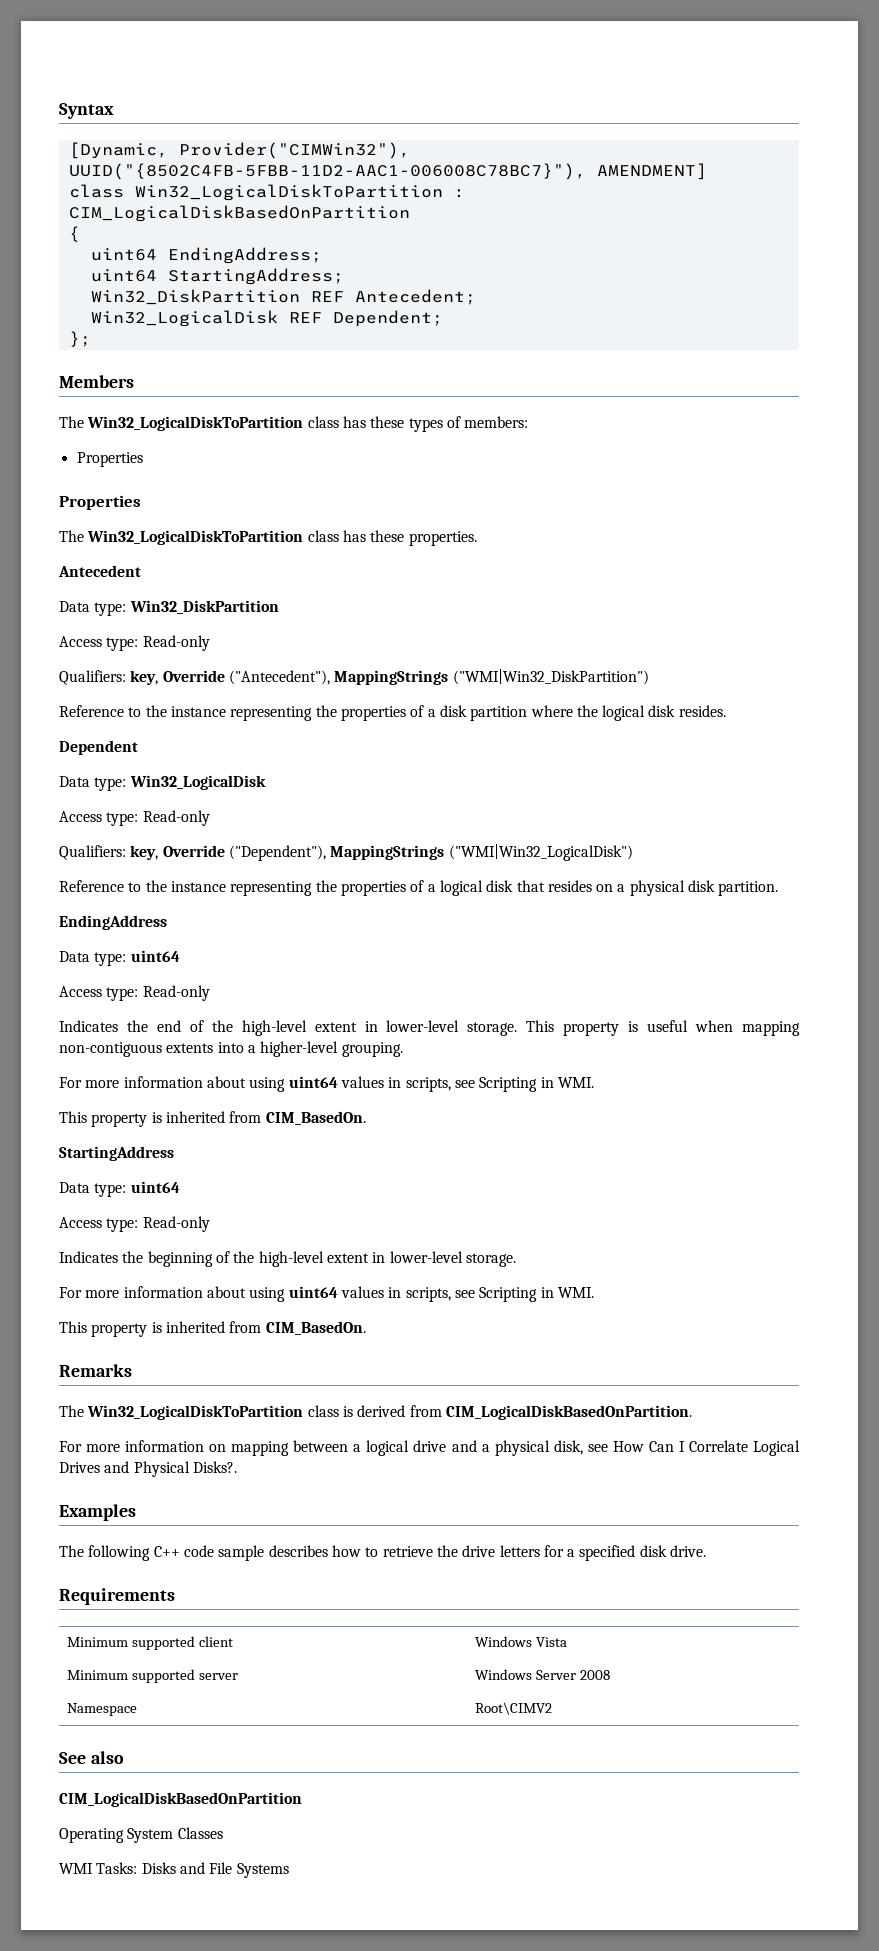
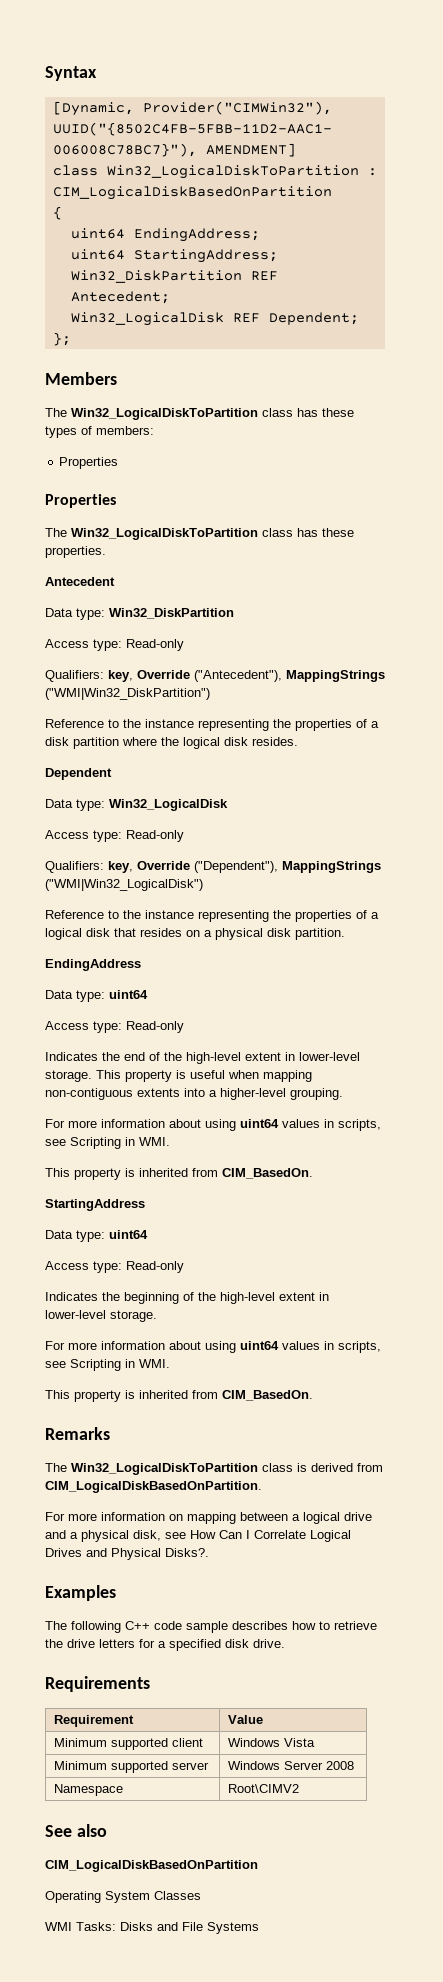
+ Requirement | Value

